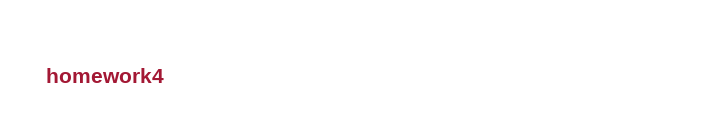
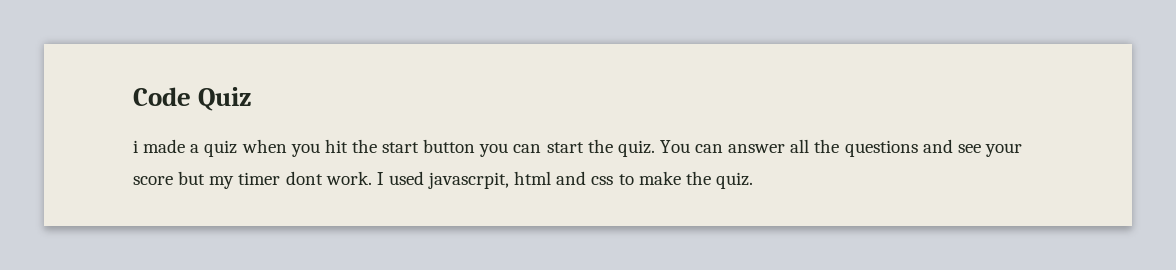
- homework4
+ Code Quiz
+ i made a quiz when you hit the start button you can start the quiz. You can answer all the questions and see your score but my timer dont work. I used javascrpit, html and css to make the quiz.

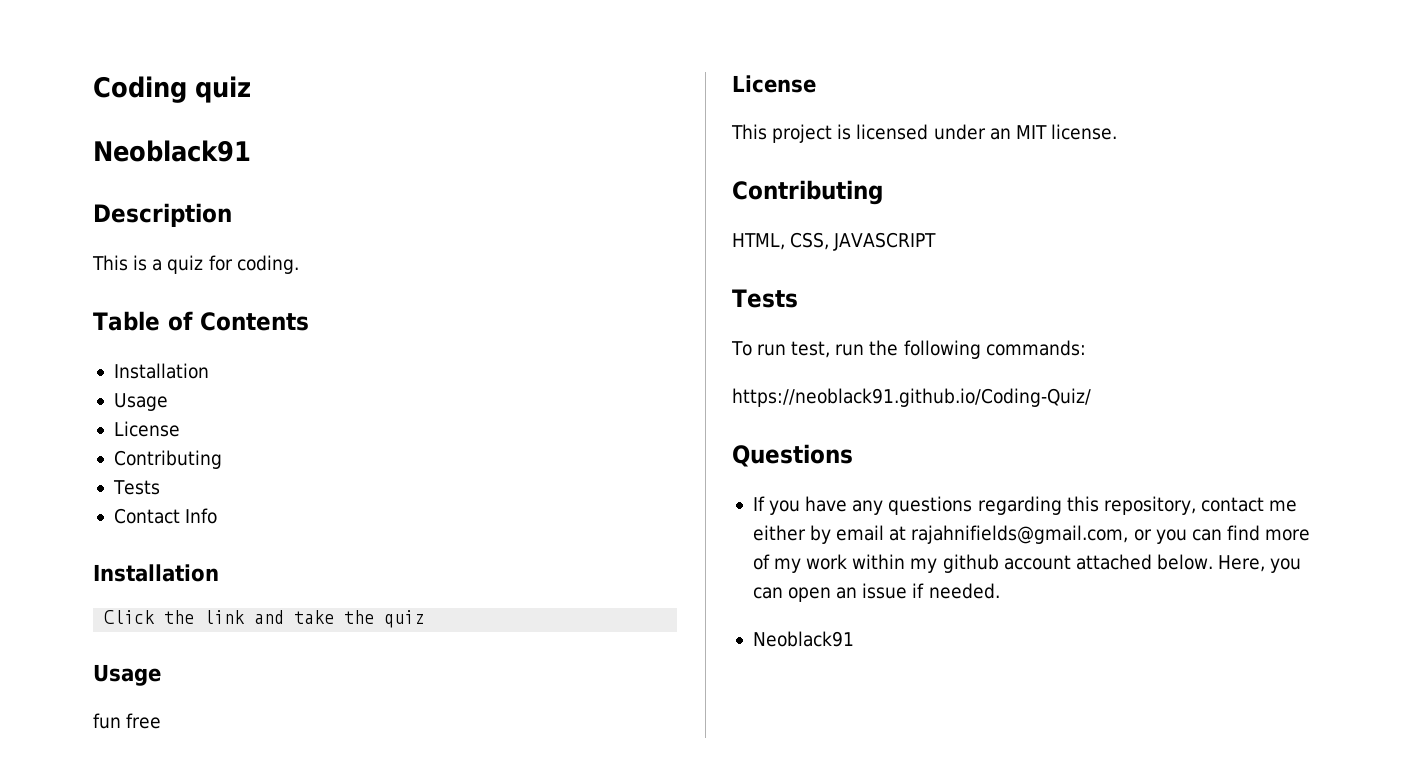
- Code Quiz
- i made a quiz when you hit the start button you can start the quiz. You can answer all the questions and see your score but my timer dont work. I used javascrpit, html and css to make the quiz.
+ Coding quiz
+ Neoblack91
+ Description
+ This is a quiz for coding.
+ Table of Contents
+ Installation
+ Usage
+ License
+ Contributing
+ Tests
+ Contact Info
+ Installation
+ Click the link and take the quiz
+ Usage
+ fun free
+ License
+ This project is licensed under an MIT license.
+ Contributing
+ HTML, CSS, JAVASCRIPT
+ Tests
+ To run test, run the following commands:
+ https://neoblack91.github.io/Coding-Quiz/
+ Questions
+ If you have any questions regarding this repository, contact me either by email at rajahnifields@gmail.com, or you can find more of my work within my github account attached below. Here, you can open an issue if needed.
+ Neoblack91

